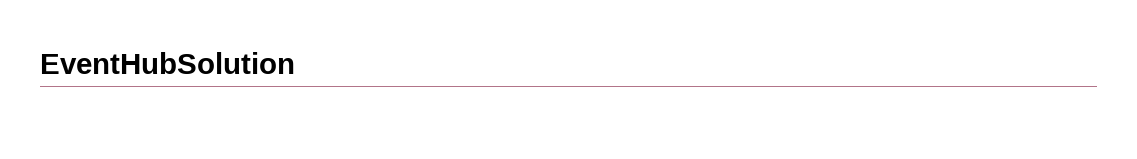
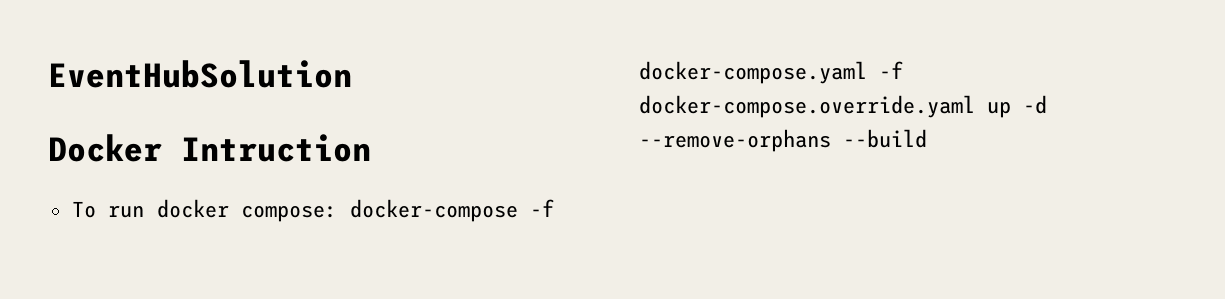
+ Docker Intruction
+ To run docker compose: docker-compose -f docker-compose.yaml -f docker-compose.override.yaml up -d --remove-orphans --build

